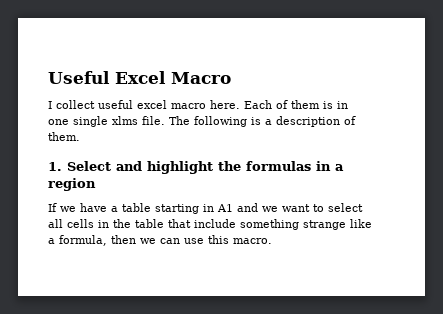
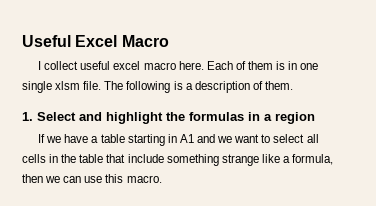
- Each of them is in one single xlms file.
+ Each of them is in one single xlsm file.

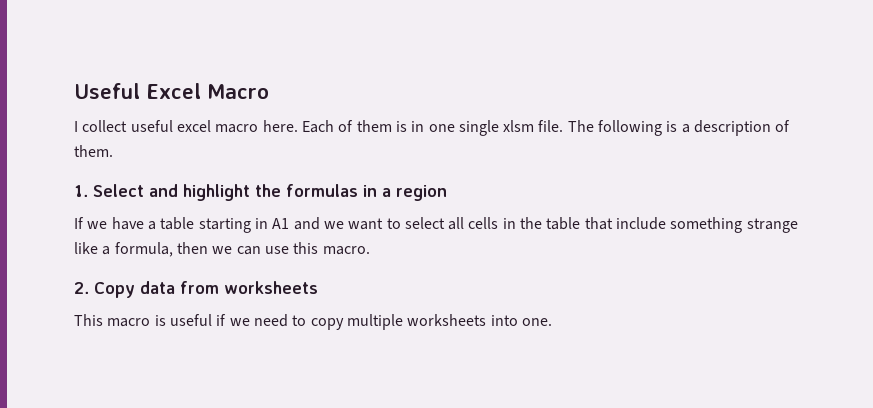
+ 2. Copy data from worksheets
+ This macro is useful if we need to copy multiple worksheets into one.

